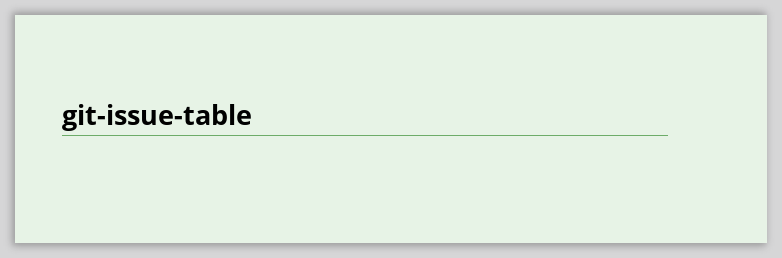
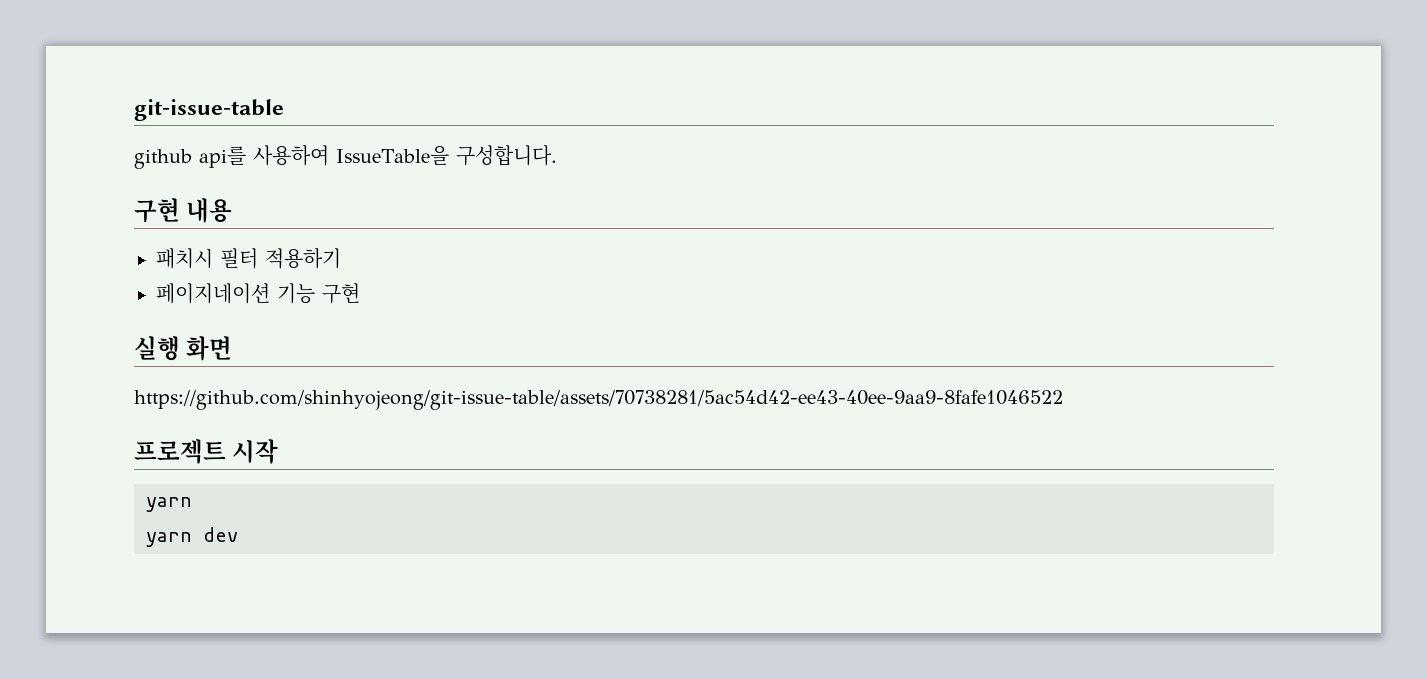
+ github api를 사용하여 IssueTable을 구성합니다.
+ 구현 내용
+ 패치시 필터 적용하기
+ 페이지네이션 기능 구현
+ 실행 화면
+ https://github.com/shinhyojeong/git-issue-table/assets/70738281/5ac54d42-ee43-40ee-9aa9-8fafe1046522
+ 프로젝트 시작
+ yarn
+ yarn dev

